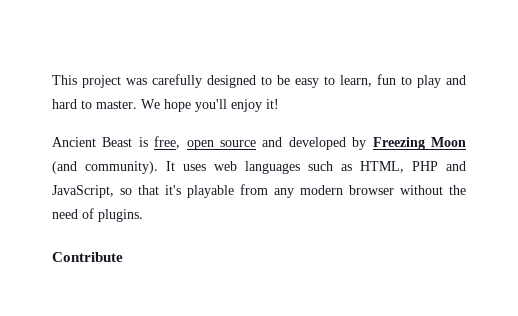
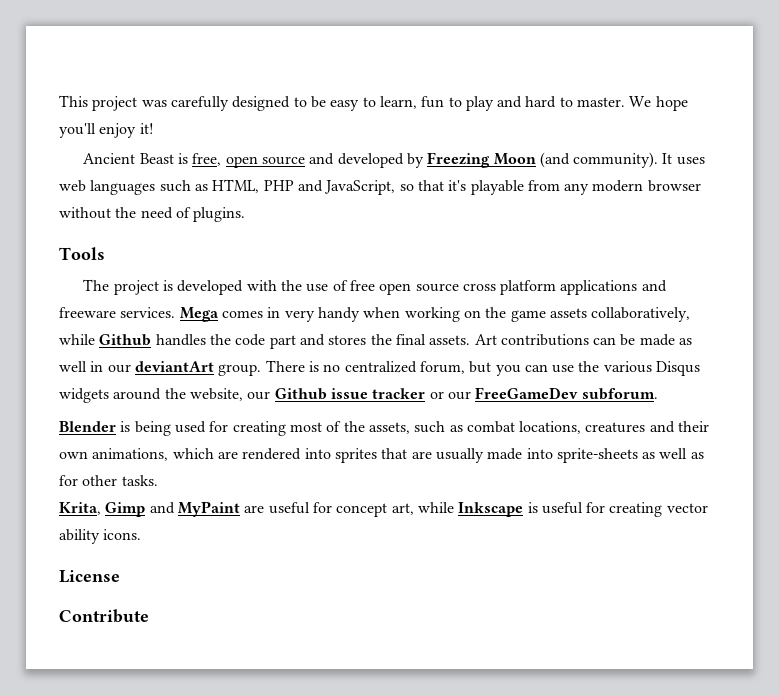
+ Tools
+ The project is developed with the use of free open source cross platform applications and freeware services. Mega comes in very handy when working on the game assets collaboratively, while Github handles the code part and stores the final assets. Art contributions can be made as well in our deviantArt group. There is no centralized forum, but you can use the various Disqus widgets around the website, our Github issue tracker or our FreeGameDev subforum.
+ Blender is being used for creating most of the assets, such as combat locations, creatures and their own animations, which are rendered into sprites that are usually made into sprite-sheets as well as for other tasks.
+ Krita, Gimp and MyPaint are useful for concept art, while Inkscape is useful for creating vector ability icons.
+ License

